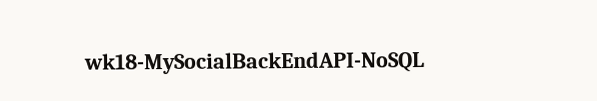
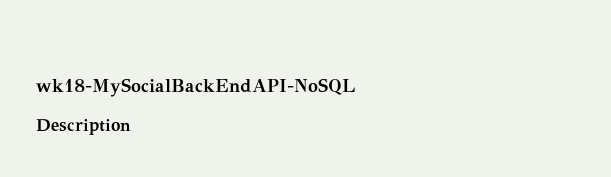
+ Description

